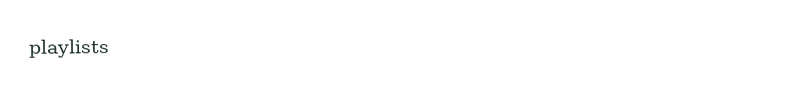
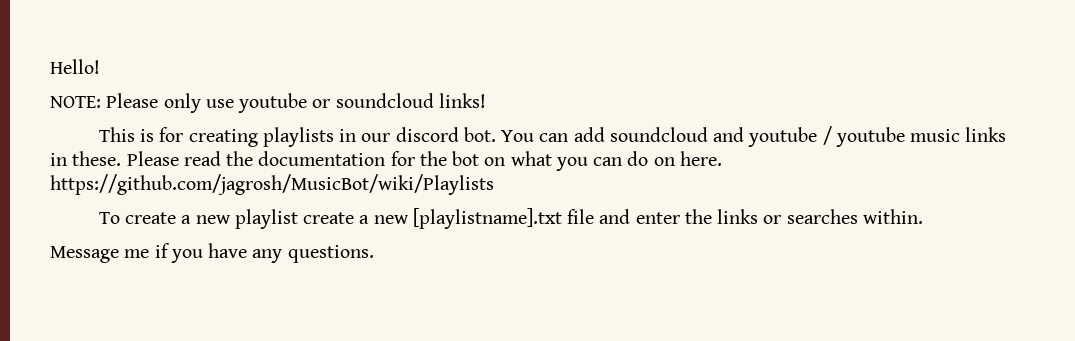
- playlists
+ Hello!
+ NOTE: Please only use youtube or soundcloud links!
+ This is for creating playlists in our discord bot. You can add soundcloud and youtube / youtube music links in these. Please read the documentation for the bot on what you can do on here. https://github.com/jagrosh/MusicBot/wiki/Playlists
+ To create a new playlist create a new [playlistname].txt file and enter the links or searches within.
+ Message me if you have any questions.

